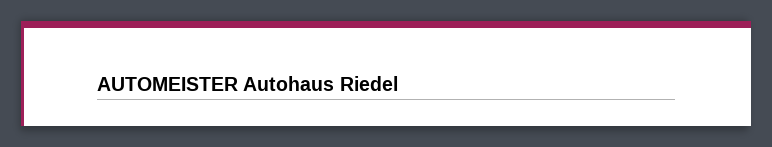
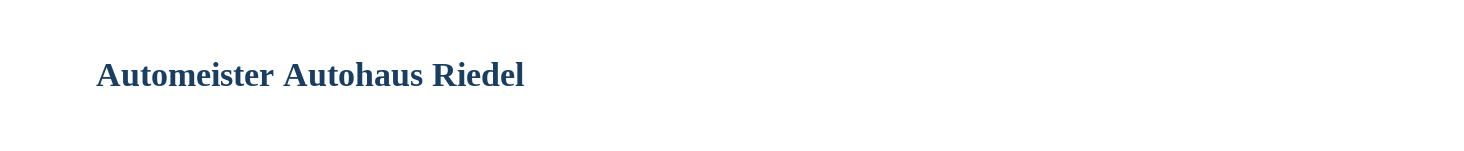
- AUTOMEISTER Autohaus Riedel
+ Automeister Autohaus Riedel

